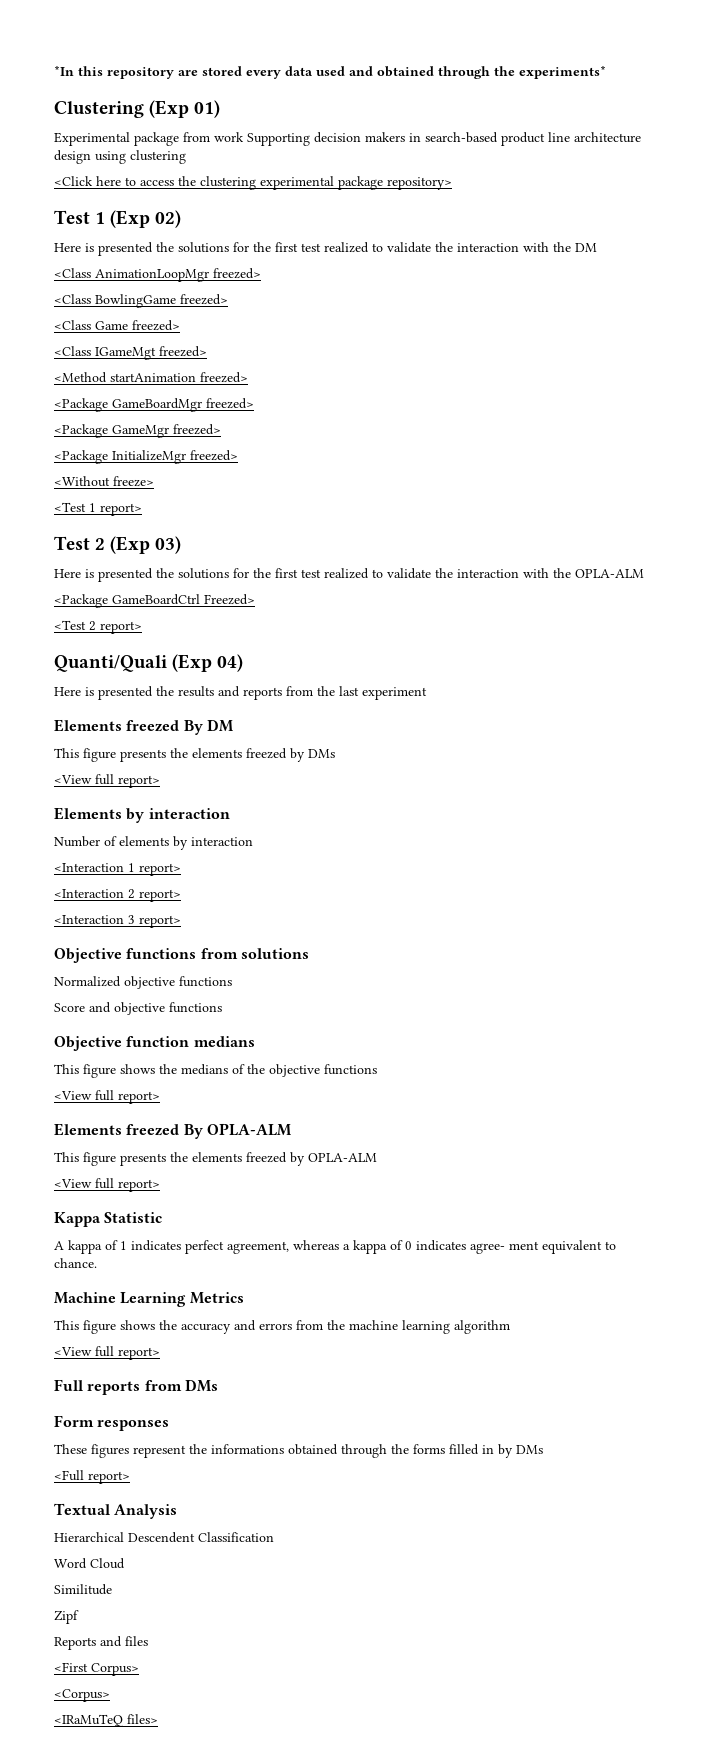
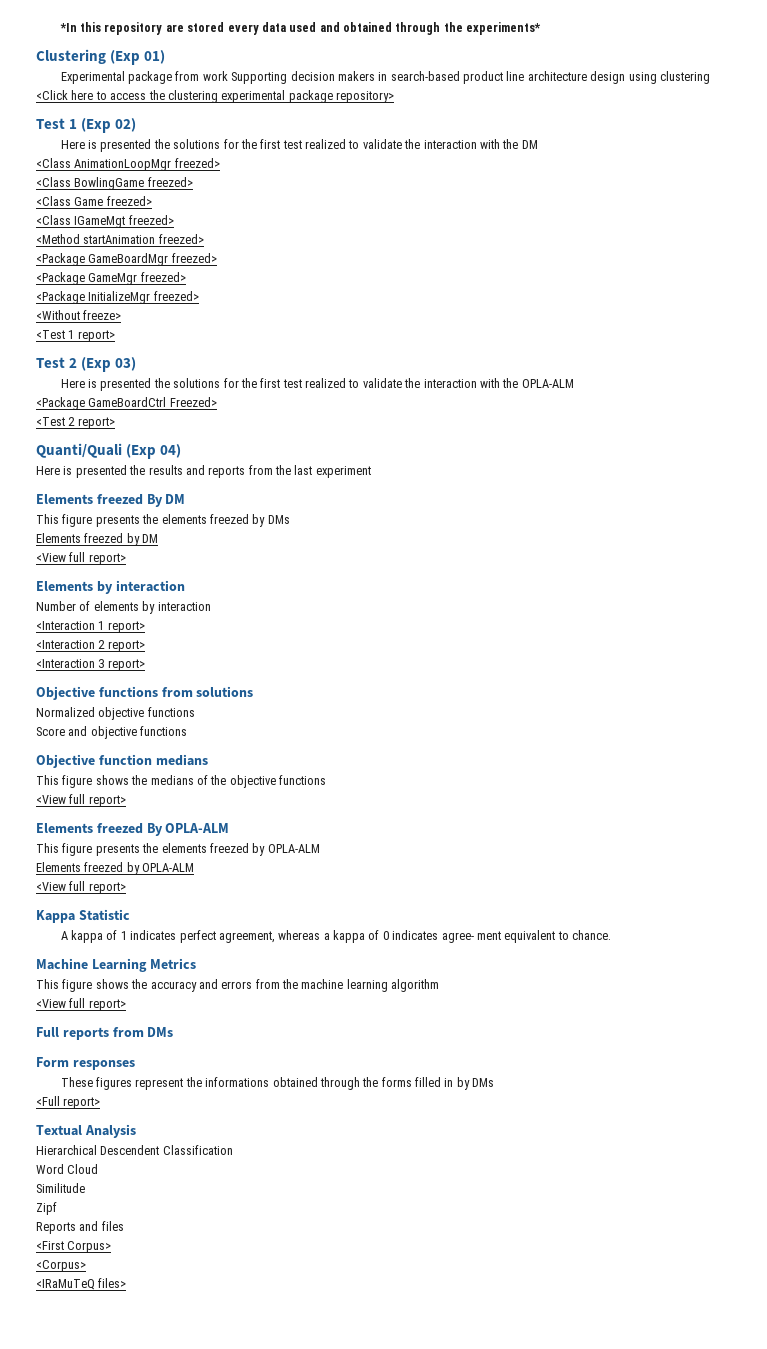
+ Elements freezed by DM
+ Elements freezed by OPLA-ALM

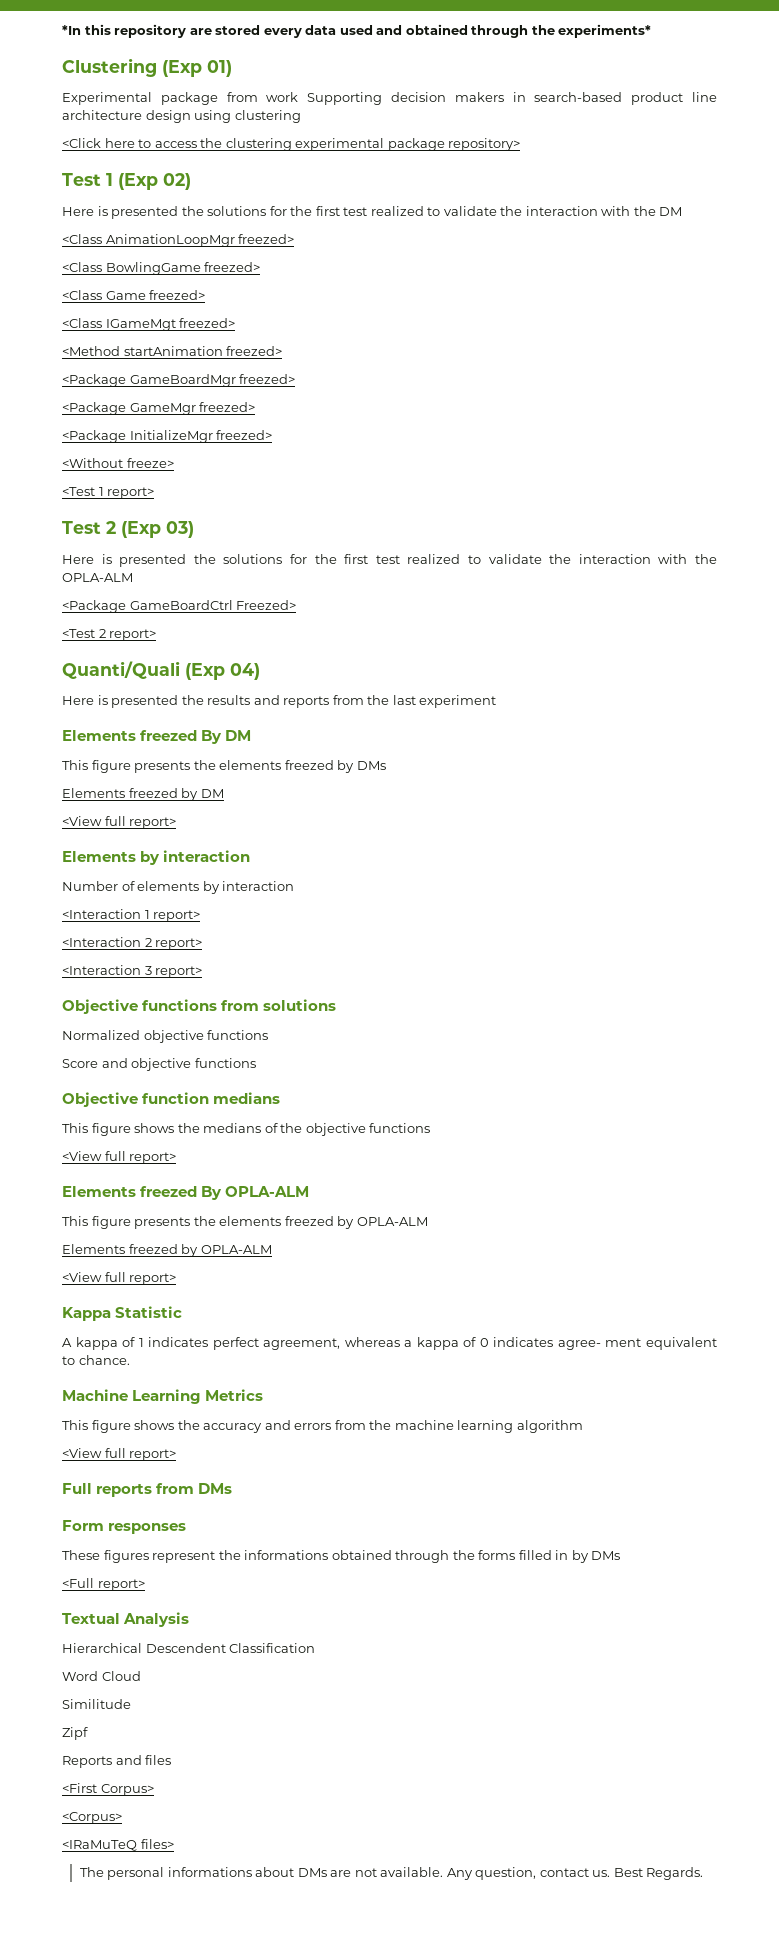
+ The personal informations about DMs are not available. Any question, contact us. Best Regards.

